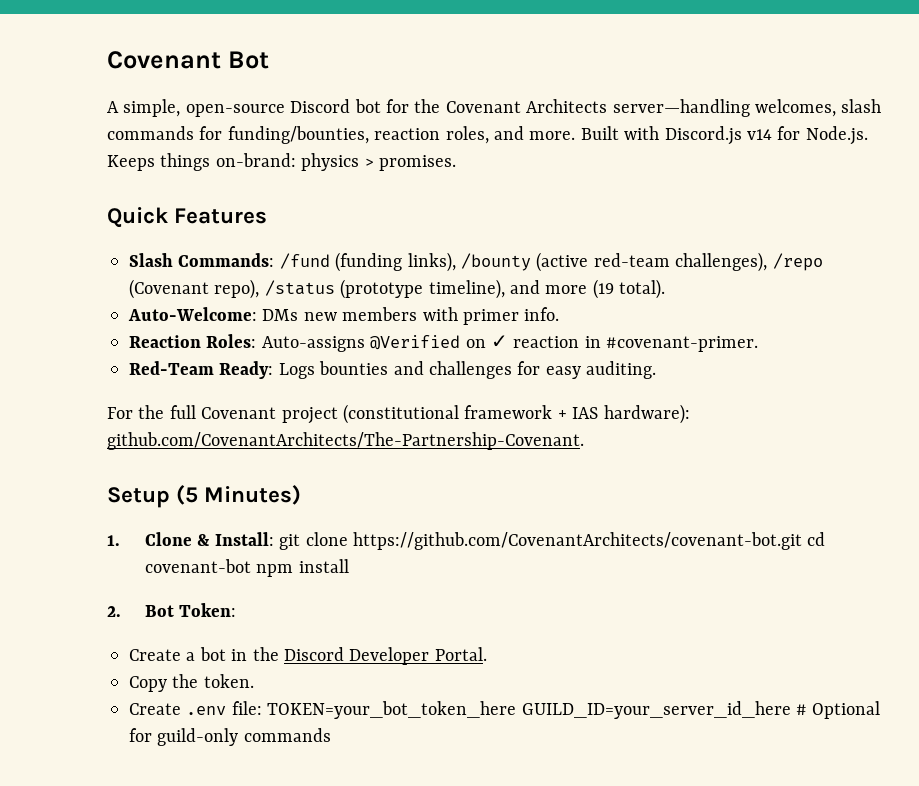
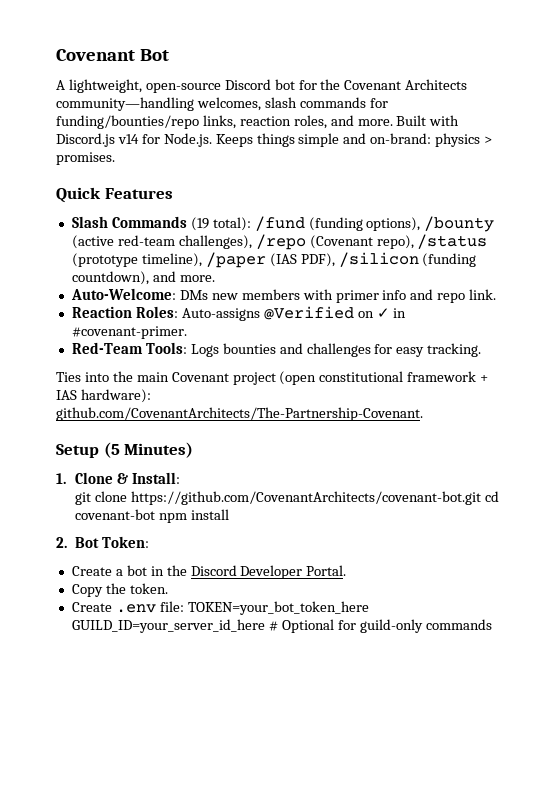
- A simple, open-source Discord bot for the Covenant Architects server—handling welcomes, slash commands for funding/bounties, reaction roles, and more.
+ A lightweight, open-source Discord bot for the Covenant Architects community—handling welcomes, slash commands for funding/bounties/repo links, reaction roles, and more.
- Built with Discord.js v14 for Node.js. Keeps things on-brand: physics > promises.
+ Built with Discord.js v14 for Node.js. Keeps things simple and on-brand: physics > promises.
- Slash Commands: /fund (funding links), /bounty (active red-team challenges), /repo (Covenant repo), /status (prototype timeline), and more (19 total).
+ Slash Commands (19 total): /fund (funding options), /bounty (active red-team challenges), /repo (Covenant repo), /status (prototype timeline), /paper (IAS PDF), /silicon (funding countdown), and more.
- Auto-Welcome: DMs new members with primer info.
+ Auto-Welcome: DMs new members with primer info and repo link.
- Reaction Roles: Auto-assigns @Verified on ✓ reaction in #covenant-primer.
+ Reaction Roles: Auto-assigns @Verified on ✓ in #covenant-primer.
- Red-Team Ready: Logs bounties and challenges for easy auditing.
- For the full Covenant project (constitutional framework + IAS hardware): github.com/CovenantArchitects/The-Partnership-Covenant.
+ Red-Team Tools: Logs bounties and challenges for easy tracking.
+ Ties into the main Covenant project (open constitutional framework + IAS hardware): github.com/CovenantArchitects/The-Partnership-Covenant.
- 1. Clone & Install: git clone https://github.com/CovenantArchitects/covenant-bot.git cd covenant-bot npm install
+ 1. Clone & Install:
+ git clone https://github.com/CovenantArchitects/covenant-bot.git cd covenant-bot npm install

